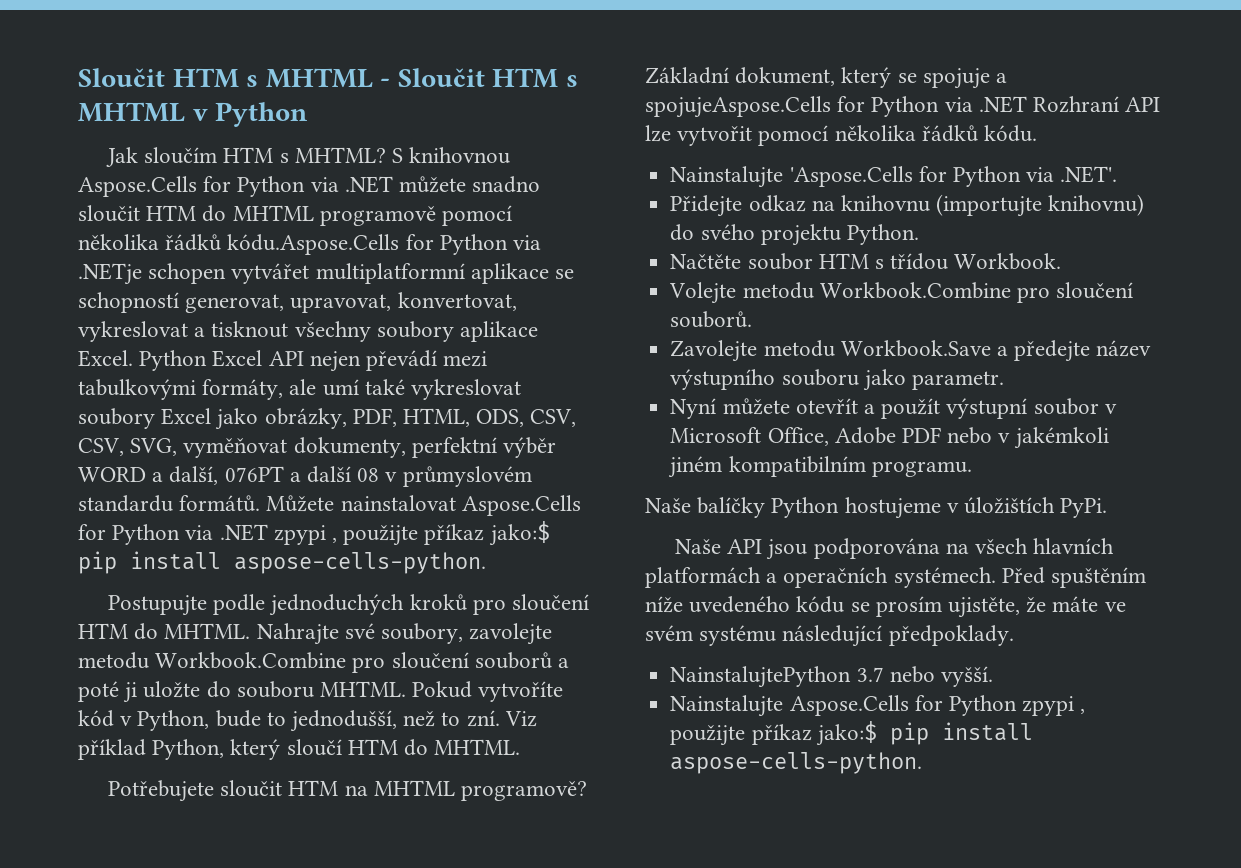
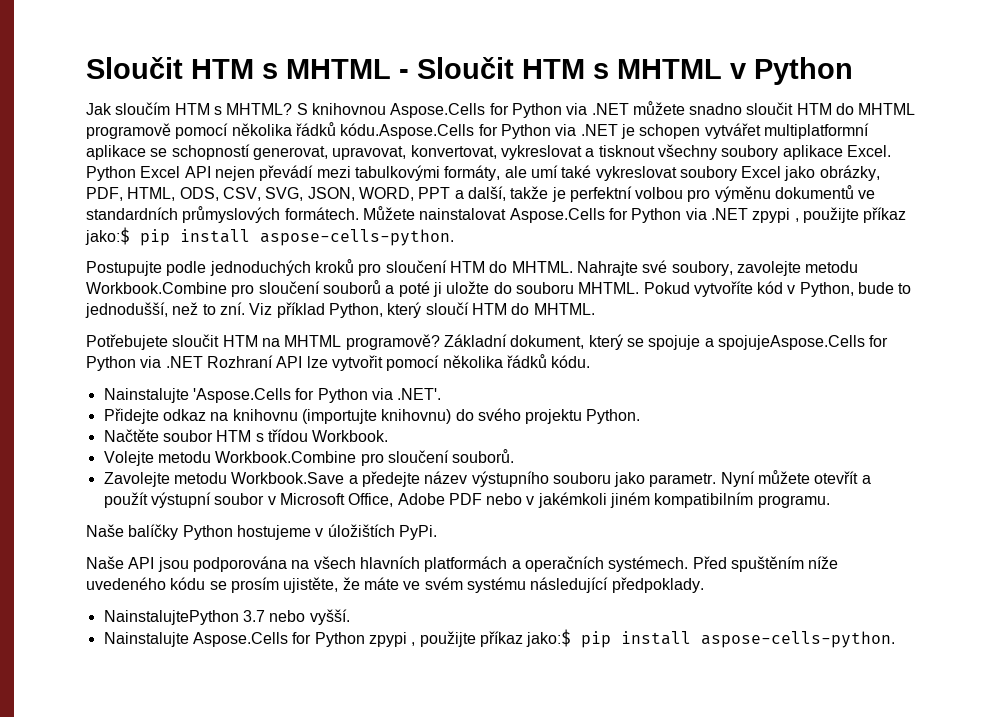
- S knihovnou Aspose.Cells for Python via .NET můžete snadno sloučit HTM do MHTML programově pomocí několika řádků kódu.Aspose.Cells for Python via .NETje schopen vytvářet multiplatformní aplikace se schopností generovat, upravovat, konvertovat, vykreslovat a tisknout všechny soubory aplikace Excel.
+ S knihovnou Aspose.Cells for Python via .NET můžete snadno sloučit HTM do MHTML programově pomocí několika řádků kódu.Aspose.Cells for Python via .NET je schopen vytvářet multiplatformní aplikace se schopností generovat, upravovat, konvertovat, vykreslovat a tisknout všechny soubory aplikace Excel.
- Python Excel API nejen převádí mezi tabulkovými formáty, ale umí také vykreslovat soubory Excel jako obrázky, PDF, HTML, ODS, CSV, CSV, SVG, vyměňovat dokumenty, perfektní výběr WORD a další, 076PT a další 08 v průmyslovém standardu formátů.
+ Python Excel API nejen převádí mezi tabulkovými formáty, ale umí také vykreslovat soubory Excel jako obrázky, PDF, HTML, ODS, CSV, SVG, JSON, WORD, PPT a další, takže je perfektní volbou pro výměnu dokumentů ve standardních průmyslových formátech.
- Zavolejte metodu Workbook.Save a předejte název výstupního souboru jako parametr.
- Nyní můžete otevřít a použít výstupní soubor v Microsoft Office, Adobe PDF nebo v jakémkoli jiném kompatibilním programu.
+ Zavolejte metodu Workbook.Save a předejte název výstupního souboru jako parametr. Nyní můžete otevřít a použít výstupní soubor v Microsoft Office, Adobe PDF nebo v jakémkoli jiném kompatibilním programu.

